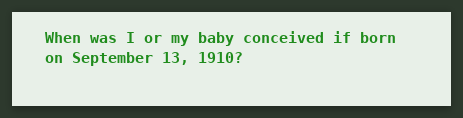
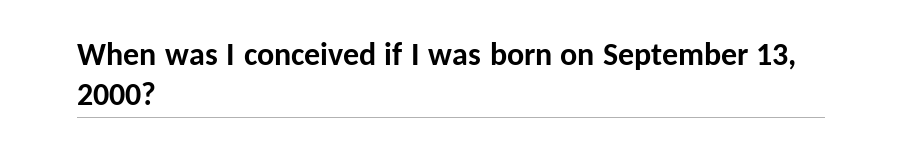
- When was I or my baby conceived if born on September 13, 1910?
+ When was I conceived if I was born on September 13, 2000?

